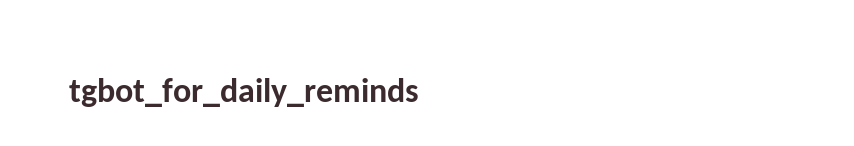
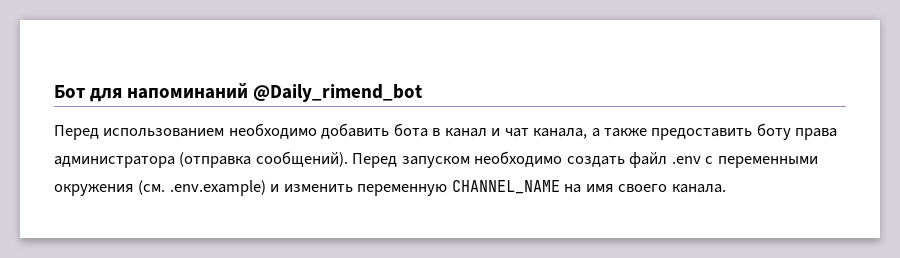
- tgbot_for_daily_reminds
+ Бот для напоминаний @Daily_rimend_bot
+ Перед использованием необходимо добавить бота в канал и чат канала, а также предоставить боту права администратора (отправка сообщений). Перед запуском необходимо создать файл .env с переменными окружения (см. .env.example) и изменить переменную CHANNEL_NAME на имя своего канала.

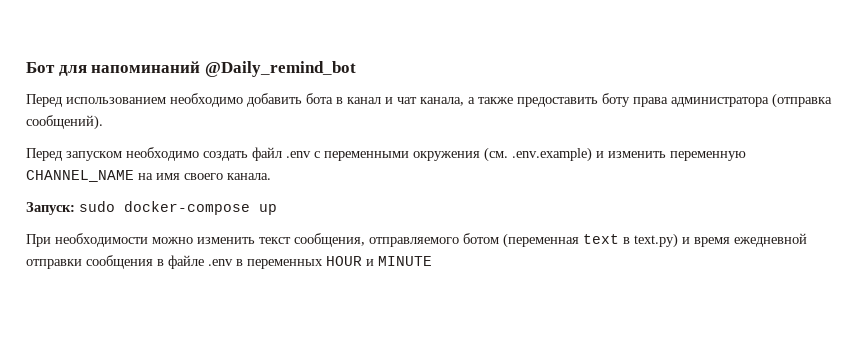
- Бот для напоминаний @Daily_rimend_bot
+ Бот для напоминаний @Daily_remind_bot
- Перед использованием необходимо добавить бота в канал и чат канала, а также предоставить боту права администратора (отправка сообщений). Перед запуском необходимо создать файл .env с переменными окружения (см. .env.example) и изменить переменную CHANNEL_NAME на имя своего канала.
+ Перед использованием необходимо добавить бота в канал и чат канала, а также предоставить боту права администратора (отправка сообщений).
+ Перед запуском необходимо создать файл .env с переменными окружения (см. .env.example) и изменить переменную CHANNEL_NAME на имя своего канала.
+ Запуск: sudo docker-compose up
+ При необходимости можно изменить текст сообщения, отправляемого ботом (переменная text в text.py) и время ежедневной отправки сообщения в файле .env в переменных HOUR и MINUTE

